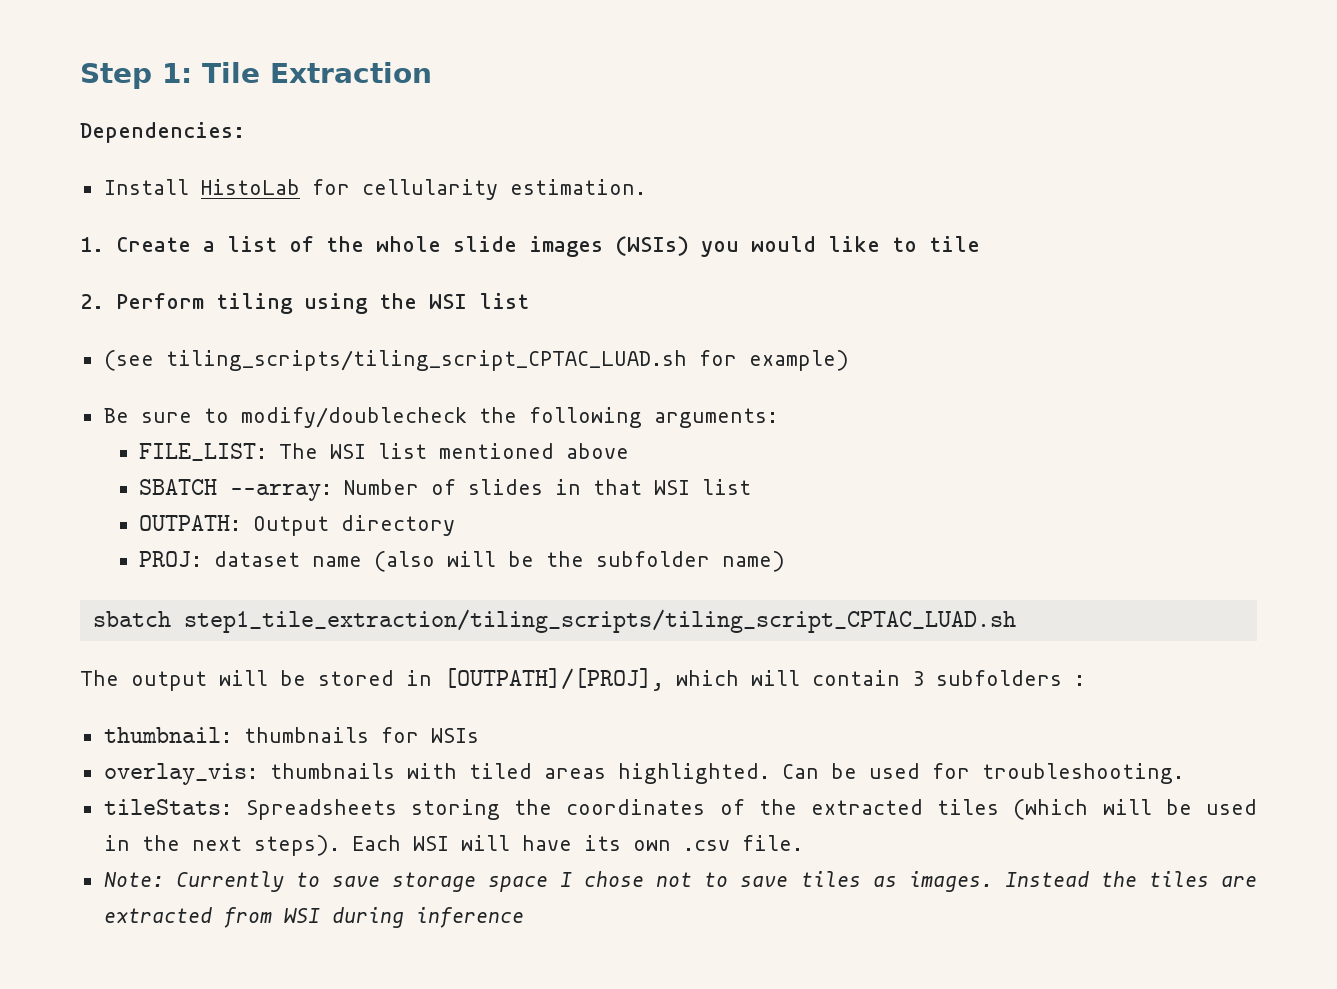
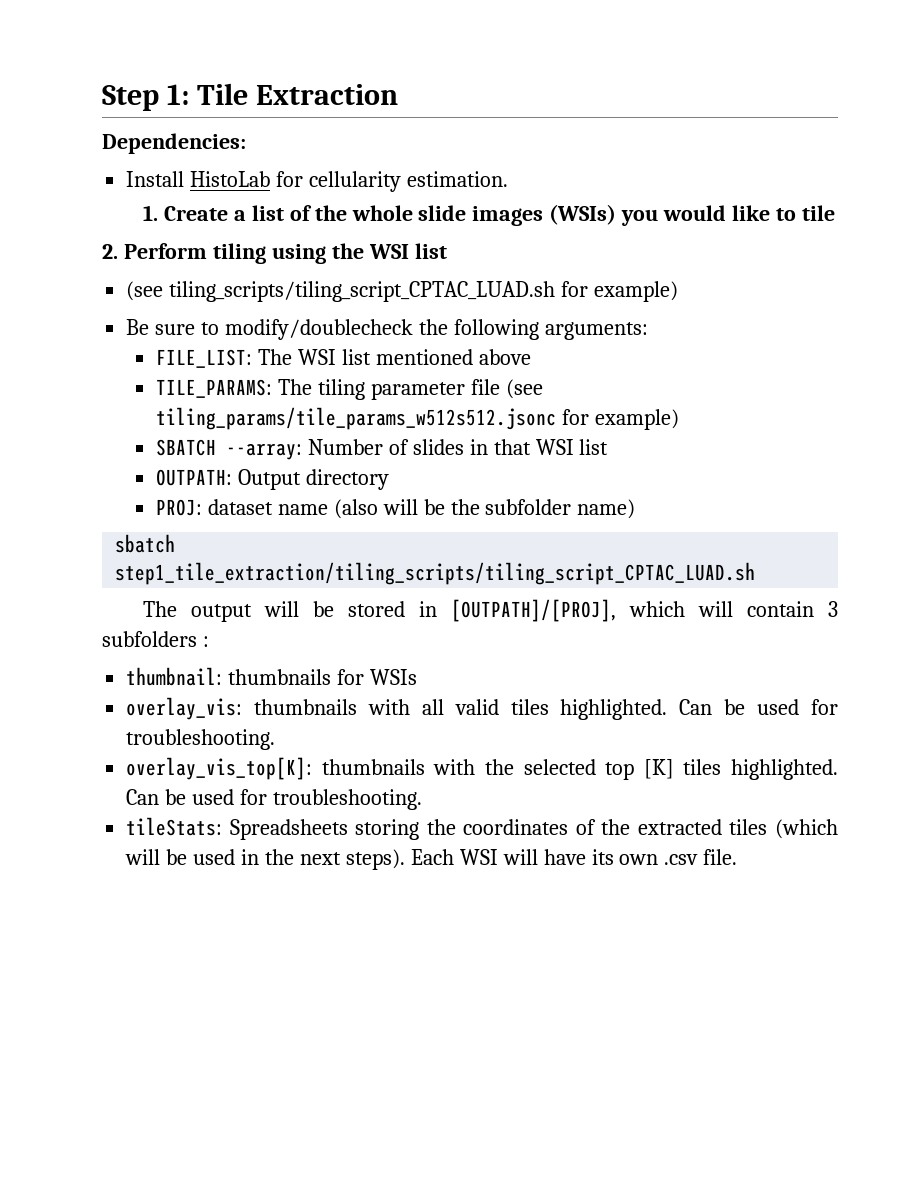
+ TILE_PARAMS: The tiling parameter file (see tiling_params/tile_params_w512s512.jsonc for example)
- overlay_vis: thumbnails with tiled areas highlighted.
+ overlay_vis: thumbnails with all valid tiles highlighted. Can be used for troubleshooting.
+ overlay_vis_top[K]: thumbnails with the selected top [K] tiles highlighted.
- Note: Currently to save storage space I chose not to save tiles as images. Instead the tiles are extracted from WSI during inference

